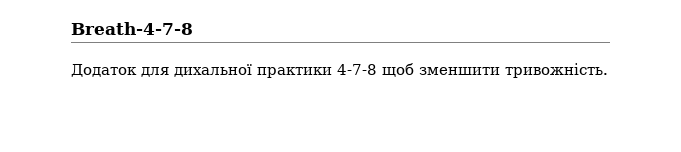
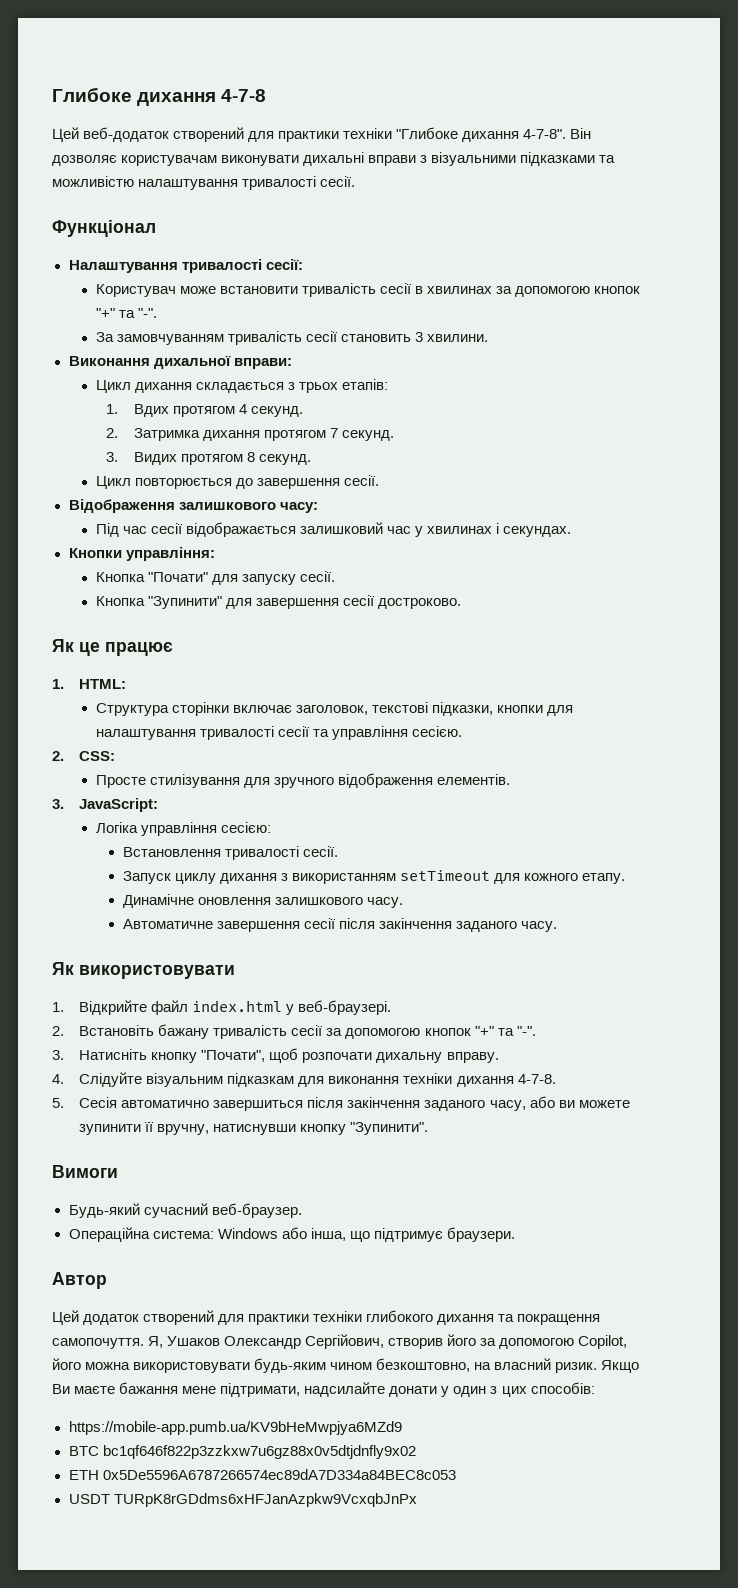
- Breath-4-7-8
- Додаток для дихальної практики 4-7-8 щоб зменшити тривожність.
+ Глибоке дихання 4-7-8
+ Цей веб-додаток створений для практики техніки "Глибоке дихання 4-7-8". Він дозволяє користувачам виконувати дихальні вправи з візуальними підказками та можливістю налаштування тривалості сесії.
+ Функціонал
+ Налаштування тривалості сесії:
+ Користувач може встановити тривалість сесії в хвилинах за допомогою кнопок "+" та "-".
+ За замовчуванням тривалість сесії становить 3 хвилини.
+ Виконання дихальної вправи:
+ Цикл дихання складається з трьох етапів:
+ 1. Вдих протягом 4 секунд.
+ 2. Затримка дихання протягом 7 секунд.
+ 3. Видих протягом 8 секунд.
+ Цикл повторюється до завершення сесії.
+ Відображення залишкового часу:
+ Під час сесії відображається залишковий час у хвилинах і секундах.
+ Кнопки управління:
+ Кнопка "Почати" для запуску сесії.
+ Кнопка "Зупинити" для завершення сесії достроково.
+ Як це працює
+ 1. HTML:
+ Структура сторінки включає заголовок, текстові підказки, кнопки для налаштування тривалості сесії та управління сесією.
+ 2. CSS:
+ Просте стилізування для зручного відображення елементів.
+ 3. JavaScript:
+ Логіка управління сесією:
+ Встановлення тривалості сесії.
+ Запуск циклу дихання з використанням setTimeout для кожного етапу.
+ Динамічне оновлення залишкового часу.
+ Автоматичне завершення сесії після закінчення заданого часу.
+ Як використовувати
+ 1. Відкрийте файл index.html у веб-браузері.
+ 2. Встановіть бажану тривалість сесії за допомогою кнопок "+" та "-".
+ 3. Натисніть кнопку "Почати", щоб розпочати дихальну вправу.
+ 4. Слідуйте візуальним підказкам для виконання техніки дихання 4-7-8.
+ 5. Сесія автоматично завершиться після закінчення заданого часу, або ви можете зупинити її вручну, натиснувши кнопку "Зупинити".
+ Вимоги
+ Будь-який сучасний веб-браузер.
+ Операційна система: Windows або інша, що підтримує браузери.
+ Автор
+ Цей додаток створений для практики техніки глибокого дихання та покращення самопочуття. Я, Ушаков Олександр Сергійович, створив його за допомогою Copilot, його можна використовувати будь-яким чином безкоштовно, на власний ризик. Якщо Ви маєте бажання мене підтримати, надсилайте донати у один з цих способів:
+ https://mobile-app.pumb.ua/KV9bHeMwpjya6MZd9
+ BTC bc1qf646f822p3zzkxw7u6gz88x0v5dtjdnfly9x02
+ ETH 0x5De5596A6787266574ec89dA7D334a84BEC8c053
+ USDT TURpK8rGDdms6xHFJanAzpkw9VcxqbJnPx

